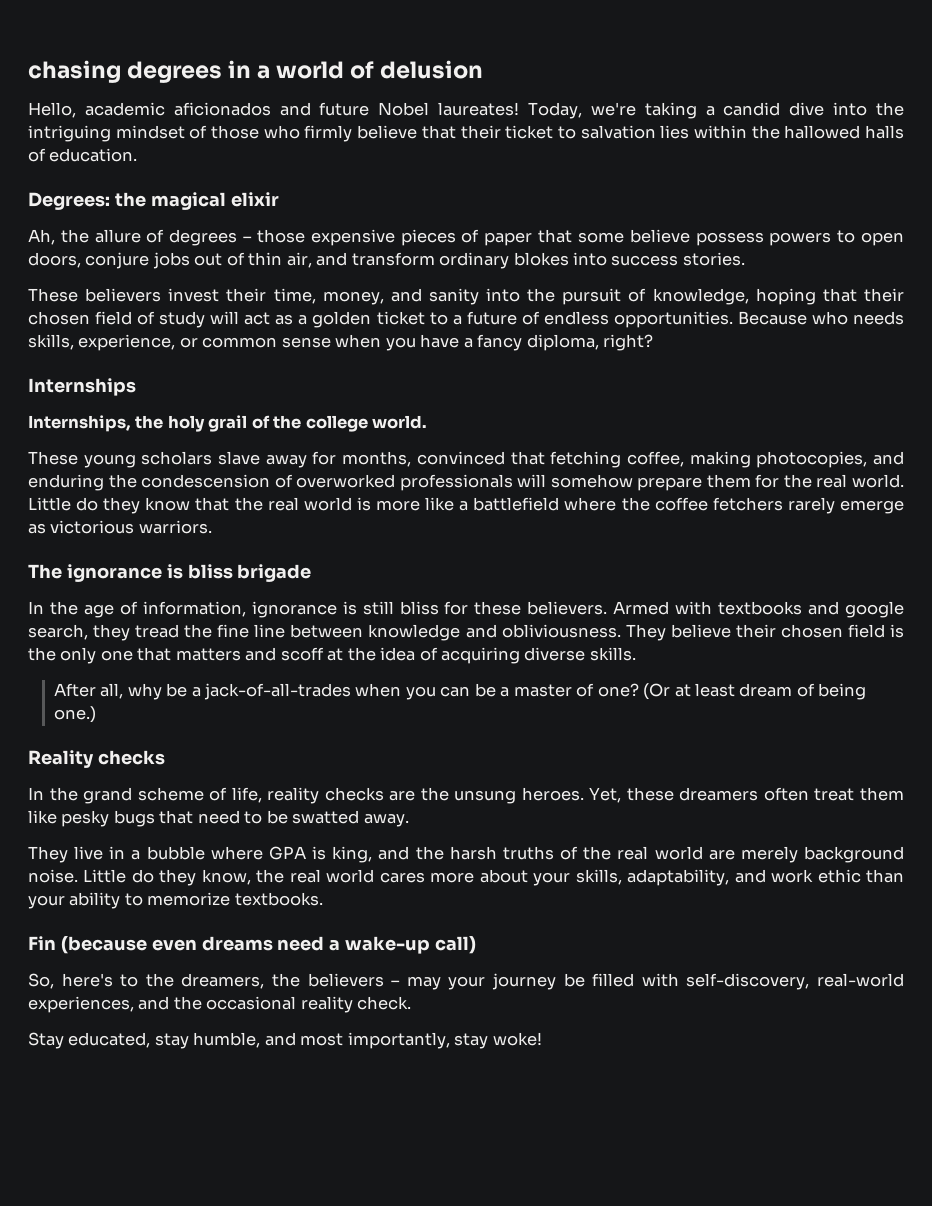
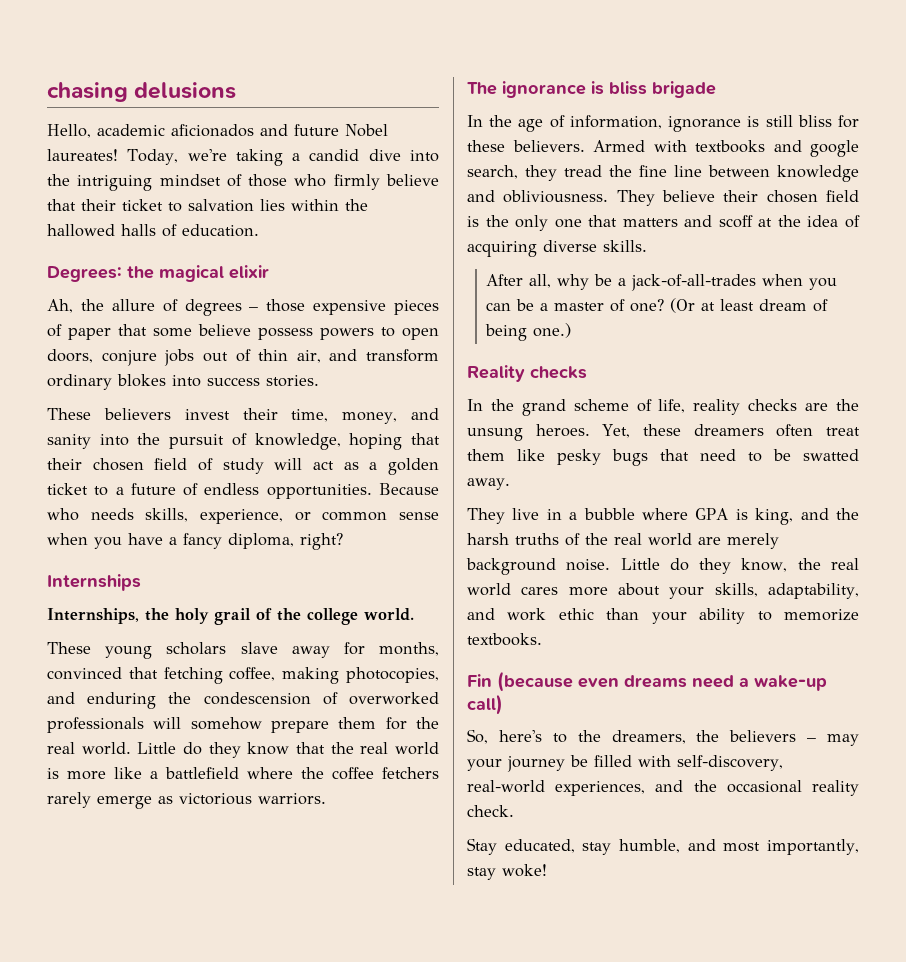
- chasing degrees in a world of delusion
+ chasing delusions

